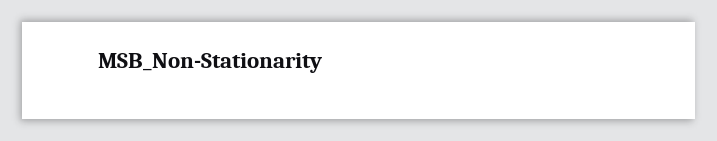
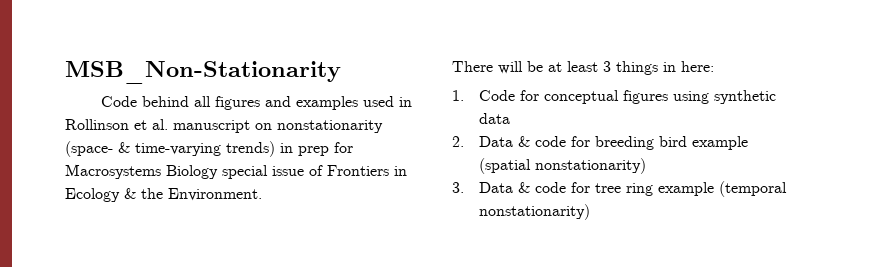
+ Code behind all figures and examples used in Rollinson et al. manuscript on nonstationarity (space- & time-varying trends) in prep for Macrosystems Biology special issue of Frontiers in Ecology & the Environment.
+ There will be at least 3 things in here:
+ 1. Code for conceptual figures using synthetic data
+ 2. Data & code for breeding bird example (spatial nonstationarity)
+ 3. Data & code for tree ring example (temporal nonstationarity)

